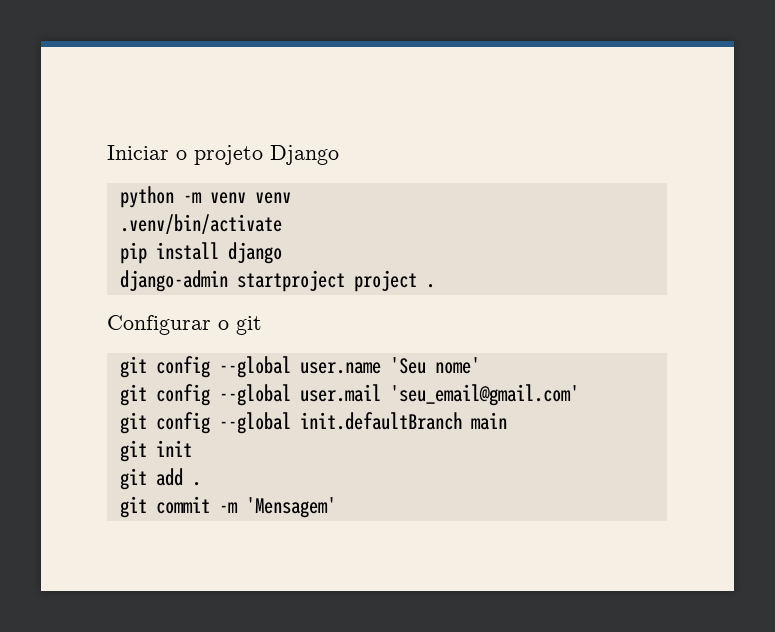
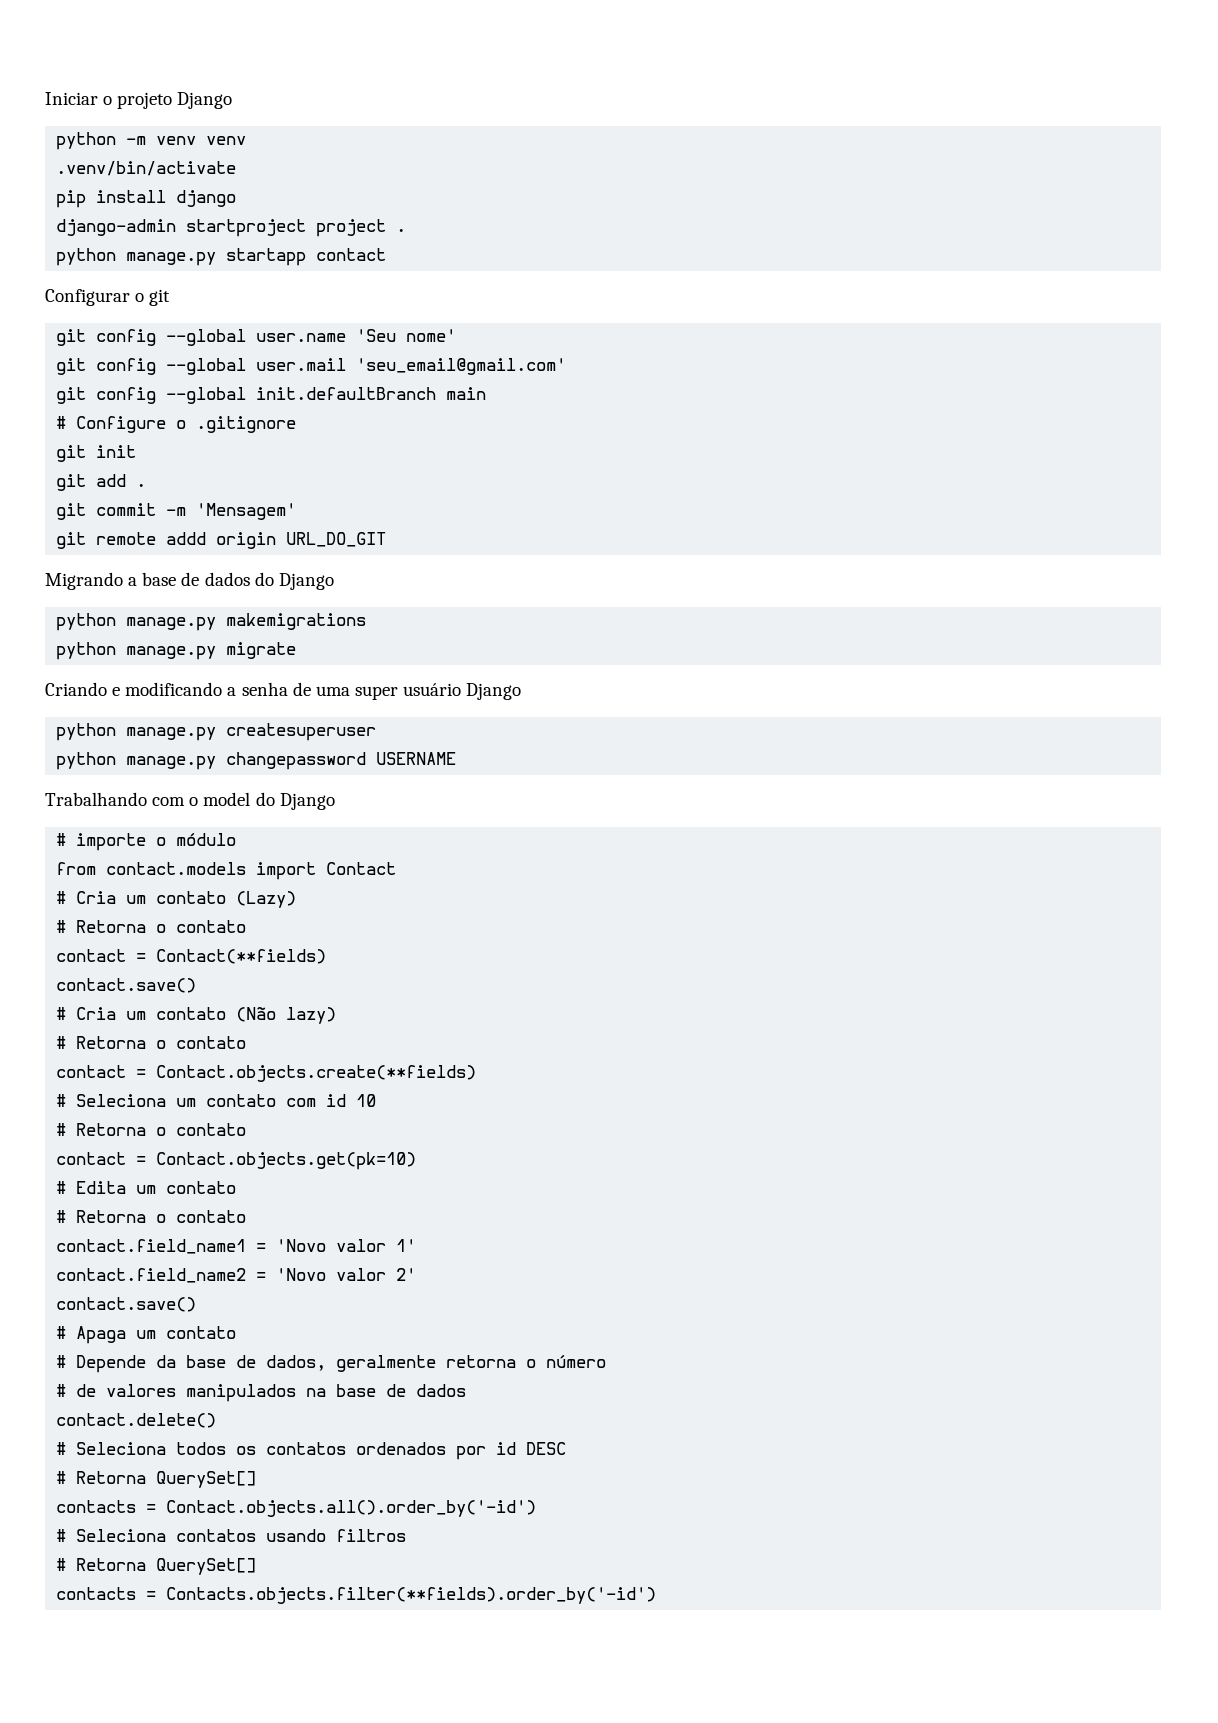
+ python manage.py startapp contact
+ # Configure o .gitignore
+ git remote addd origin URL_DO_GIT
+ Migrando a base de dados do Django
+ python manage.py makemigrations
+ python manage.py migrate
+ Criando e modificando a senha de uma super usuário Django
+ python manage.py createsuperuser
+ python manage.py changepassword USERNAME
+ Trabalhando com o model do Django
+ # importe o módulo
+ from contact.models import Contact
+ # Cria um contato (Lazy)
+ # Retorna o contato
+ contact = Contact(**fields)
+ contact.save()
+ # Cria um contato (Não lazy)
+ # Retorna o contato
+ contact = Contact.objects.create(**fields)
+ # Seleciona um contato com id 10
+ # Retorna o contato
+ contact = Contact.objects.get(pk=10)
+ # Edita um contato
+ # Retorna o contato
+ contact.field_name1 = 'Novo valor 1'
+ contact.field_name2 = 'Novo valor 2'
+ contact.save()
+ # Apaga um contato
+ # Depende da base de dados, geralmente retorna o número
+ # de valores manipulados na base de dados
+ contact.delete()
+ # Seleciona todos os contatos ordenados por id DESC
+ # Retorna QuerySet[]
+ contacts = Contact.objects.all().order_by('-id')
+ # Seleciona contatos usando filtros
+ # Retorna QuerySet[]
+ contacts = Contacts.objects.filter(**fields).order_by('-id')

